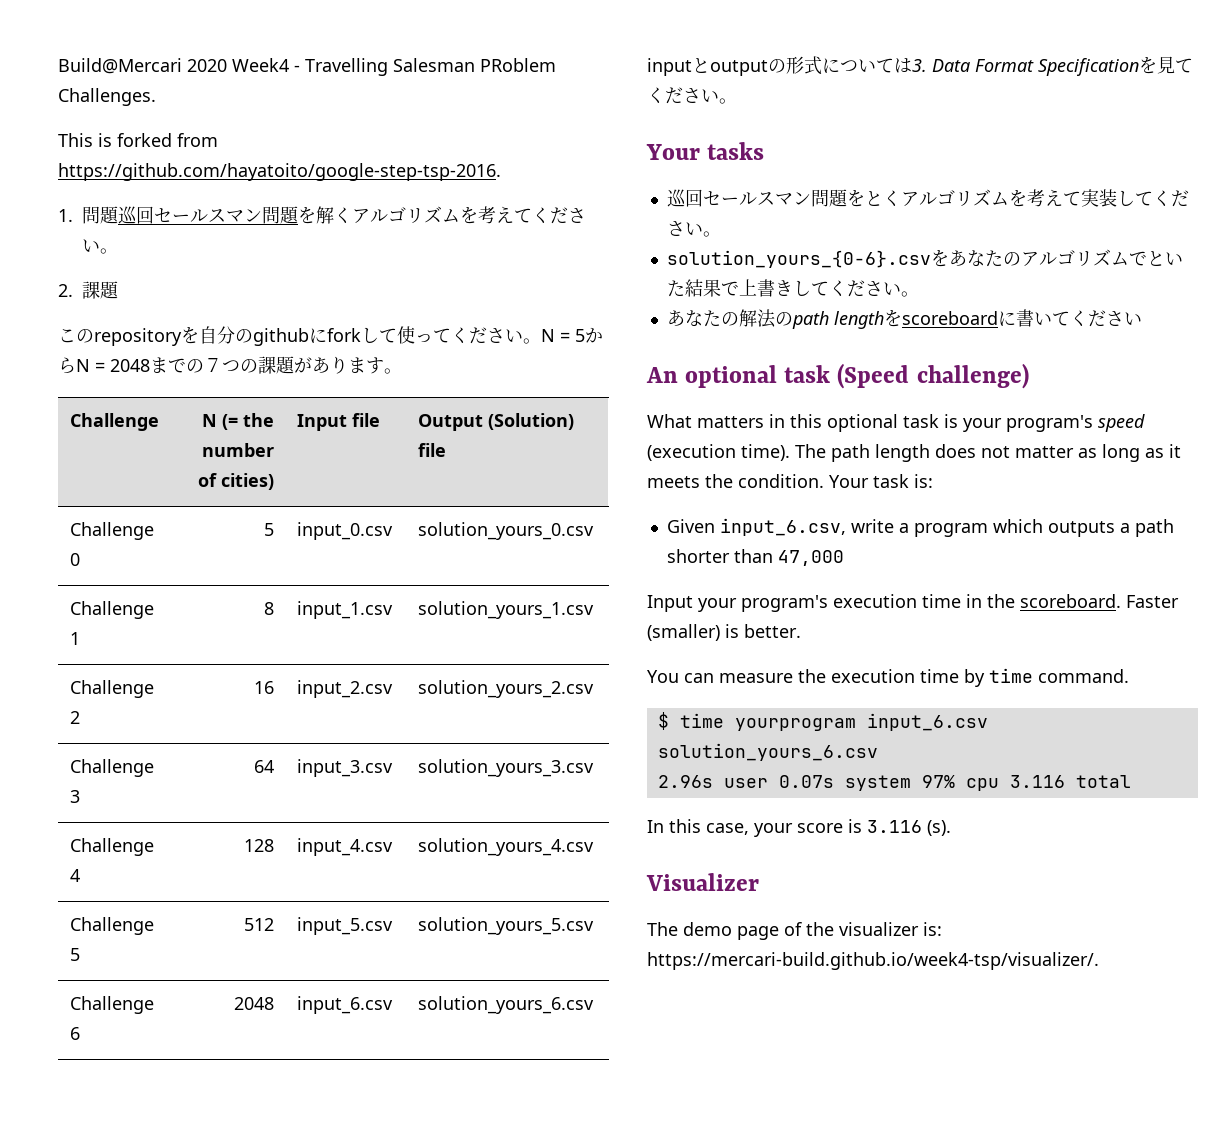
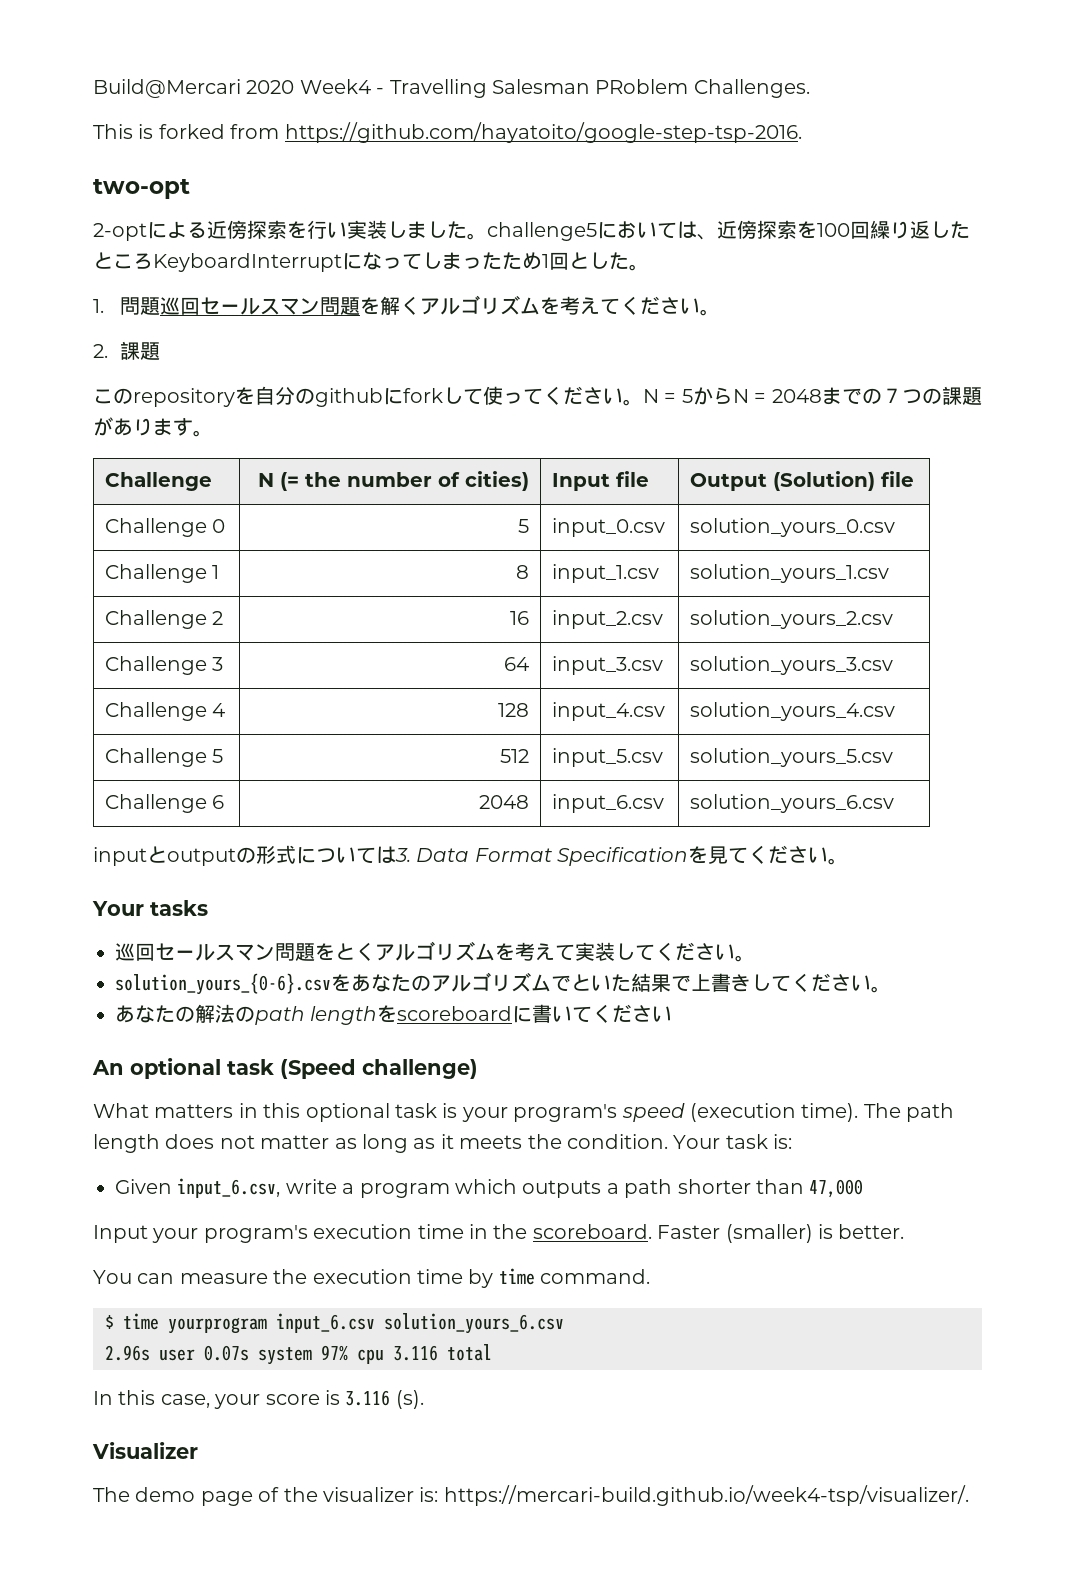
+ two-opt
+ 2-optによる近傍探索を行い実装しました。challenge5においては、近傍探索を100回繰り返したところKeyboardInterruptになってしまったため1回とした。

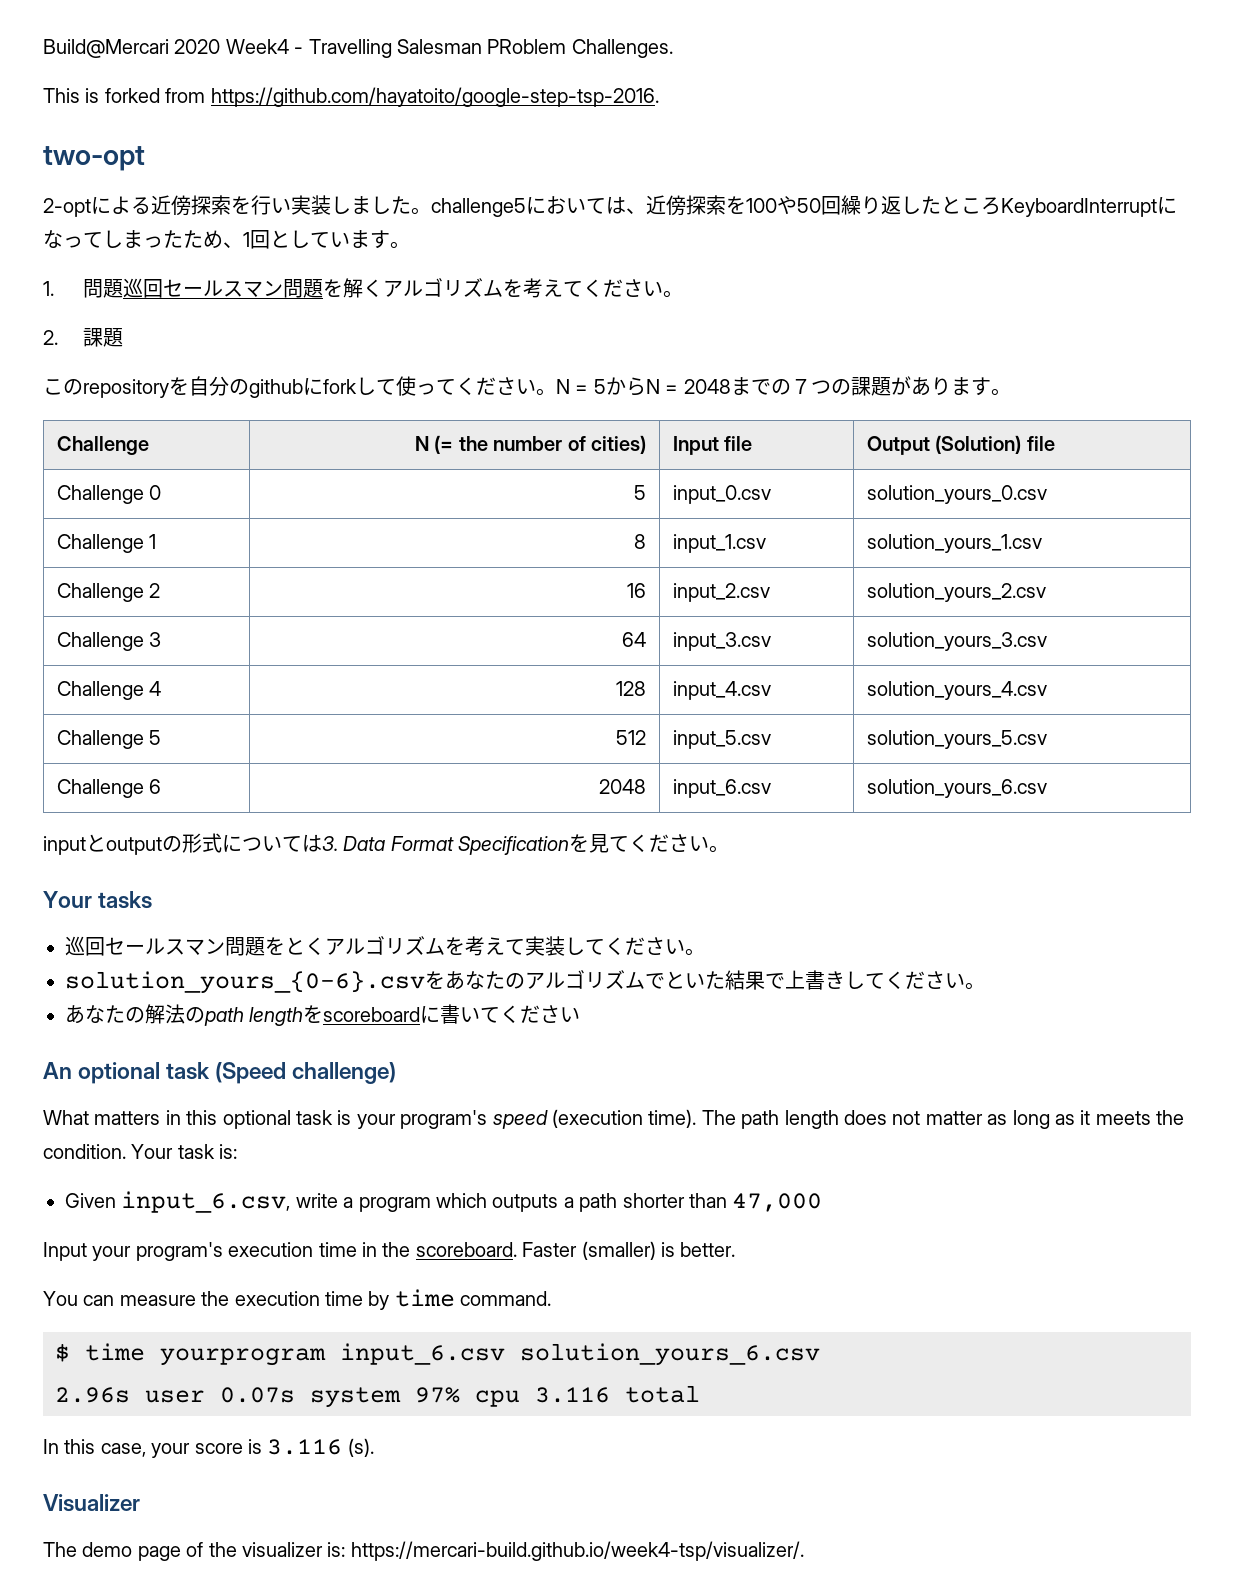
- 2-optによる近傍探索を行い実装しました。challenge5においては、近傍探索を100回繰り返したところKeyboardInterruptになってしまったため1回とした。
+ 2-optによる近傍探索を行い実装しました。challenge5においては、近傍探索を100や50回繰り返したところKeyboardInterruptになってしまったため、1回としています。

